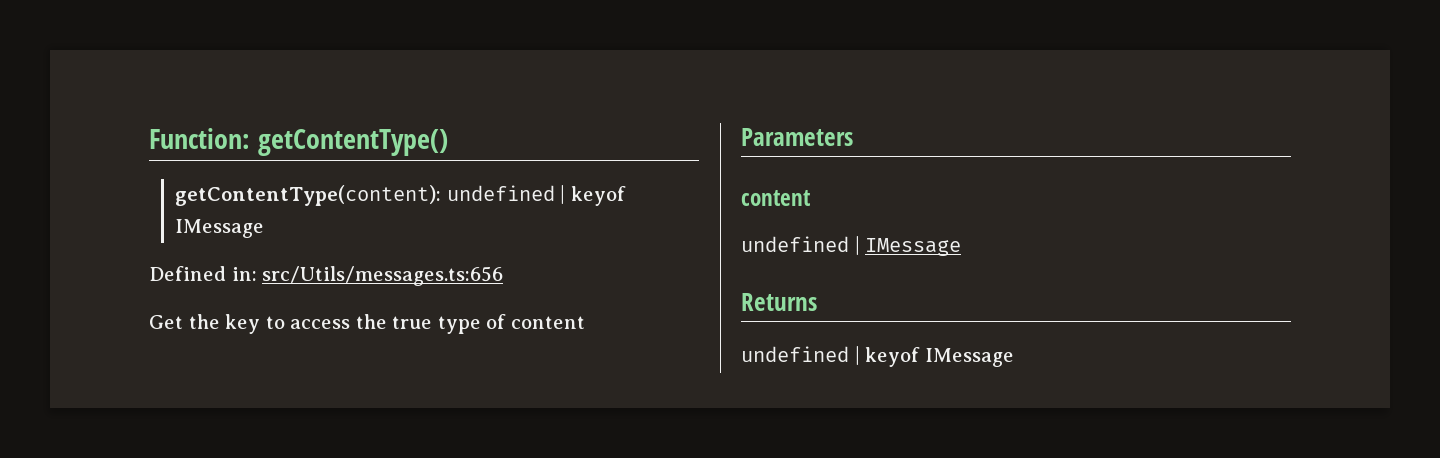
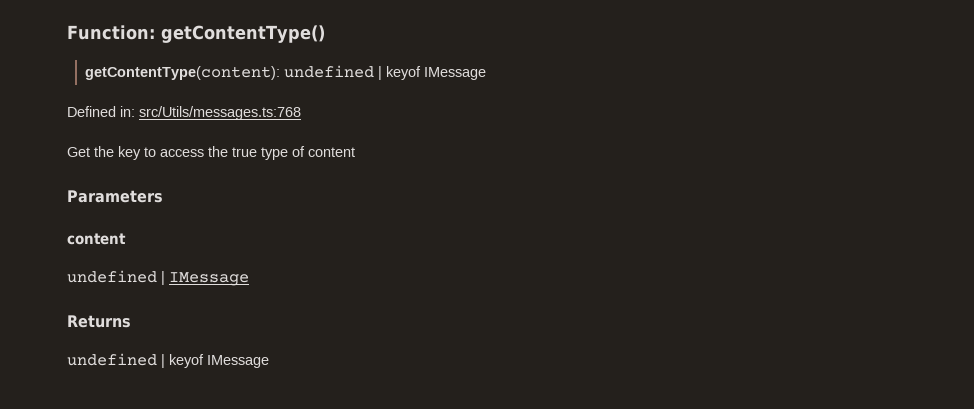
- Defined in: src/Utils/messages.ts:656
+ Defined in: src/Utils/messages.ts:768

